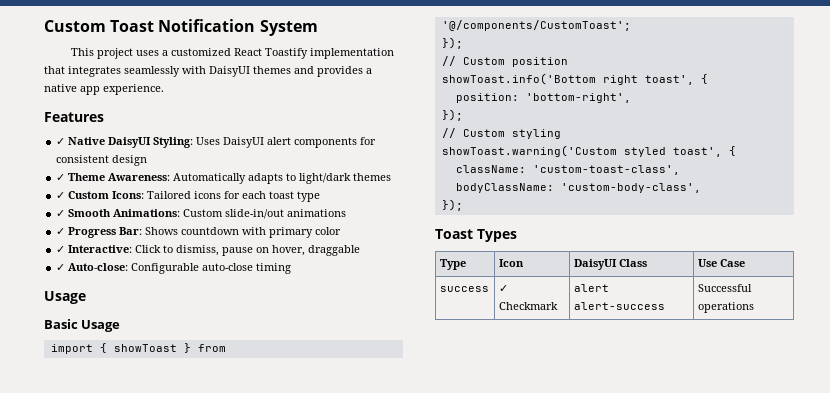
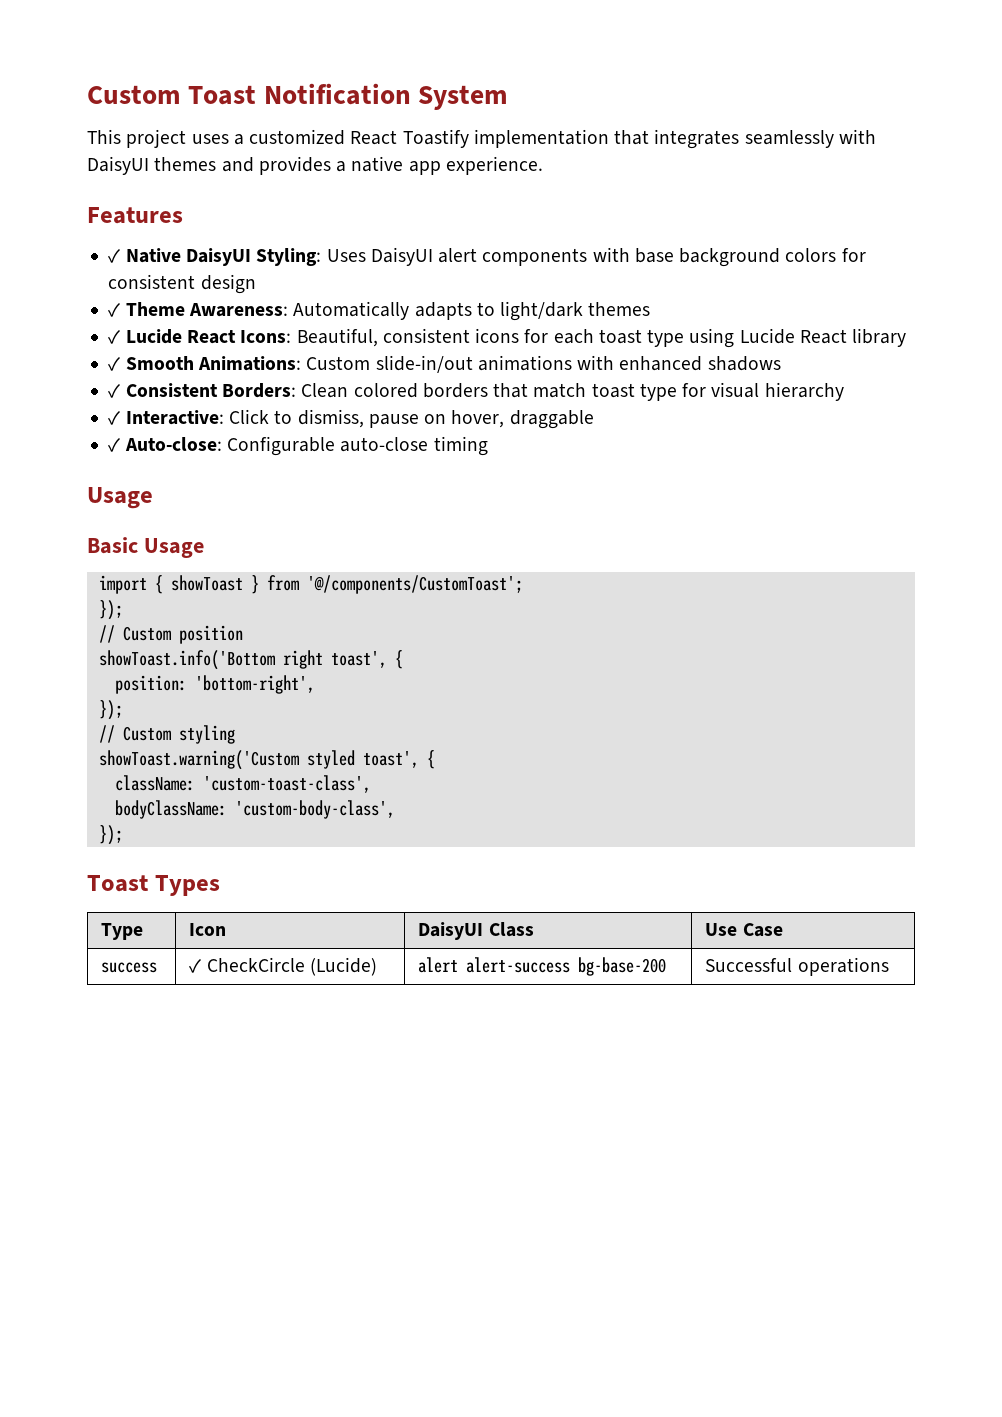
- ✓ Native DaisyUI Styling: Uses DaisyUI alert components for consistent design
+ ✓ Native DaisyUI Styling: Uses DaisyUI alert components with base background colors for consistent design
- ✓ Custom Icons: Tailored icons for each toast type
+ ✓ Lucide React Icons: Beautiful, consistent icons for each toast type using Lucide React library
- ✓ Smooth Animations: Custom slide-in/out animations
- ✓ Progress Bar: Shows countdown with primary color
+ ✓ Smooth Animations: Custom slide-in/out animations with enhanced shadows
+ ✓ Consistent Borders: Clean colored borders that match toast type for visual hierarchy
- success | ✓ Checkmark | alert alert-success | Successful operations
+ success | ✓ CheckCircle (Lucide) | alert alert-success bg-base-200 | Successful operations

